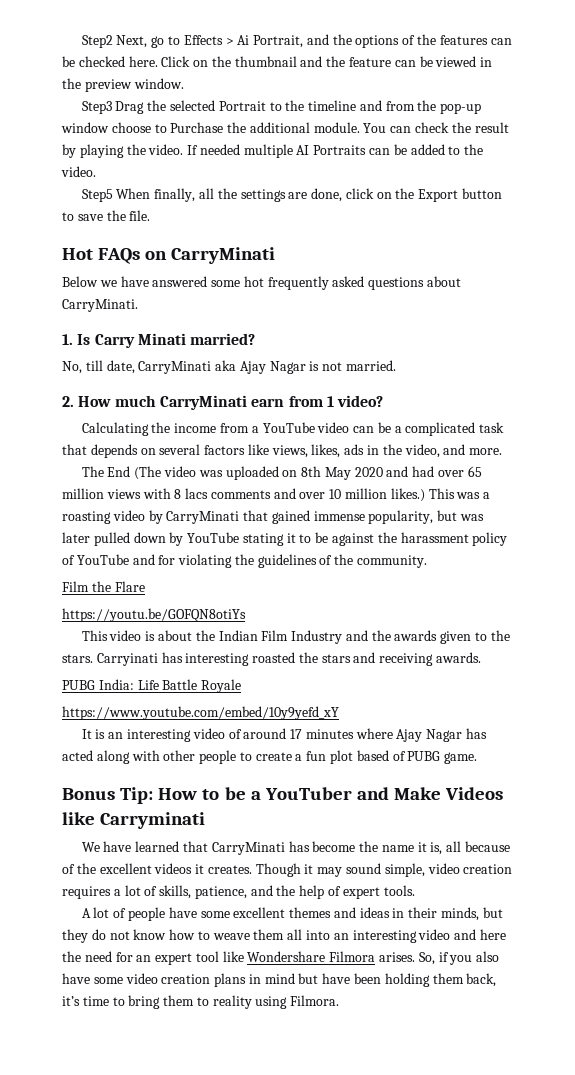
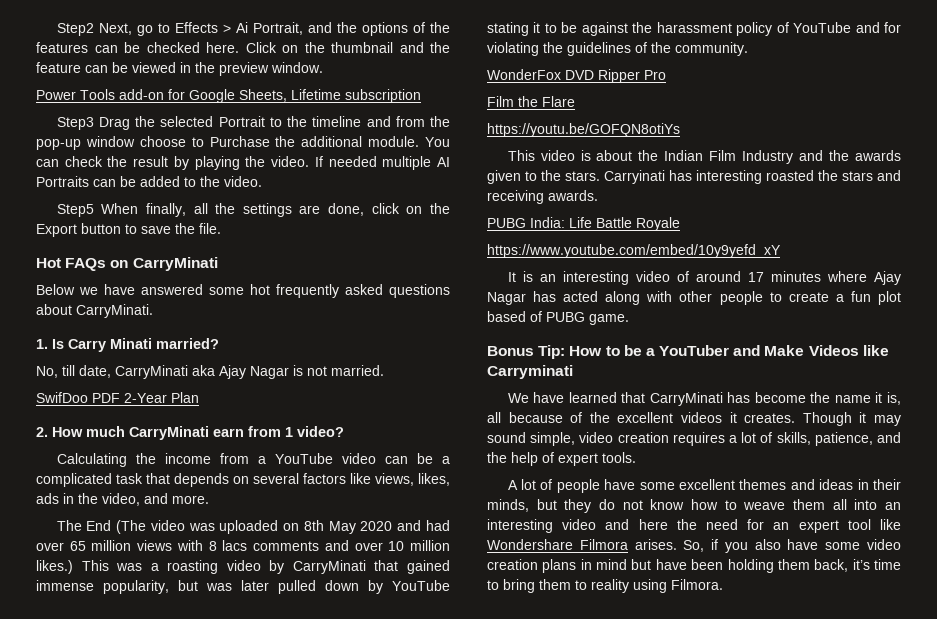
+ Power Tools add-on for Google Sheets, Lifetime subscription
+ SwifDoo PDF 2-Year Plan
+ WonderFox DVD Ripper Pro

